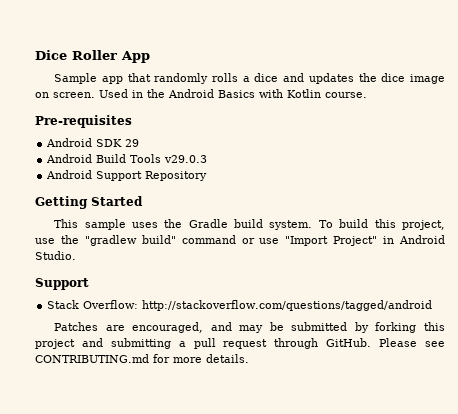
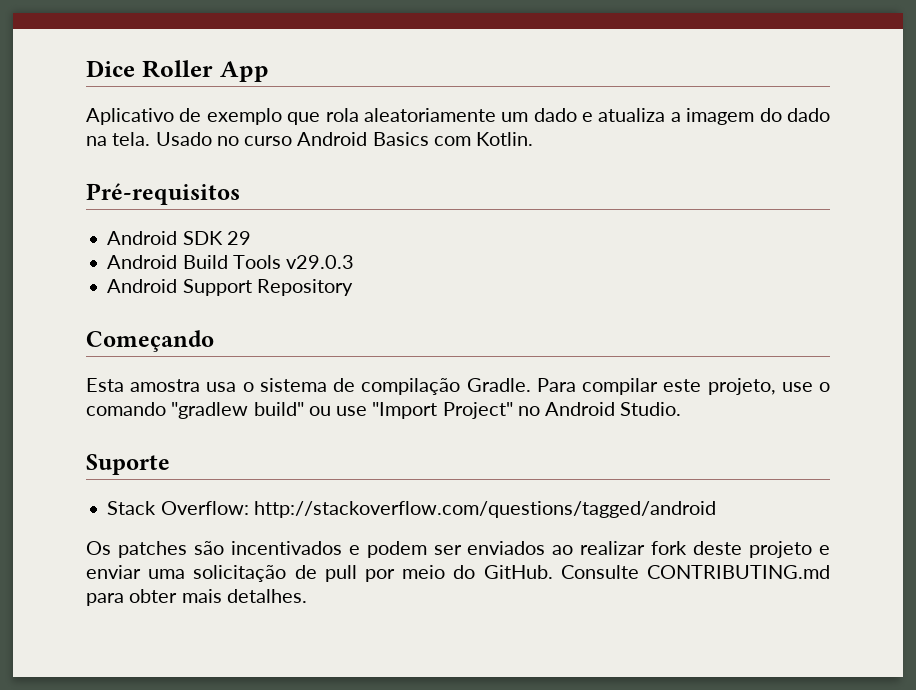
- Sample app that randomly rolls a dice and updates the dice image on screen. Used in the Android Basics with Kotlin course.
- Pre-requisites
+ Aplicativo de exemplo que rola aleatoriamente um dado e atualiza a imagem do dado na tela. Usado no curso Android Basics com Kotlin.
+ Pré-requisitos
- Getting Started
- This sample uses the Gradle build system. To build this project, use the "gradlew build" command or use "Import Project" in Android Studio.
- Support
+ Começando
+ Esta amostra usa o sistema de compilação Gradle. Para compilar este projeto, use o comando "gradlew build" ou use "Import Project" no Android Studio.
+ Suporte
- Patches are encouraged, and may be submitted by forking this project and submitting a pull request through GitHub. Please see CONTRIBUTING.md for more details.
+ Os patches são incentivados e podem ser enviados ao realizar fork deste projeto e enviar uma solicitação de pull por meio do GitHub. Consulte CONTRIBUTING.md para obter mais detalhes.

